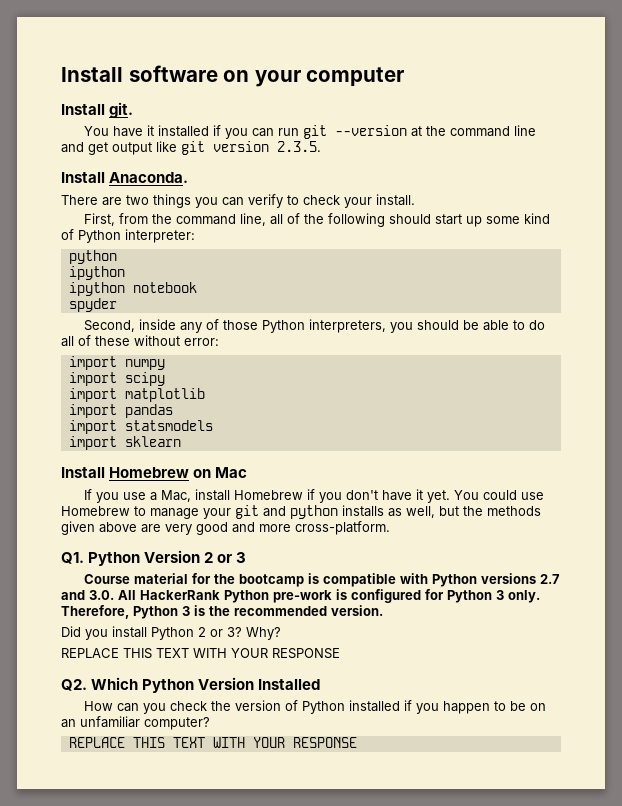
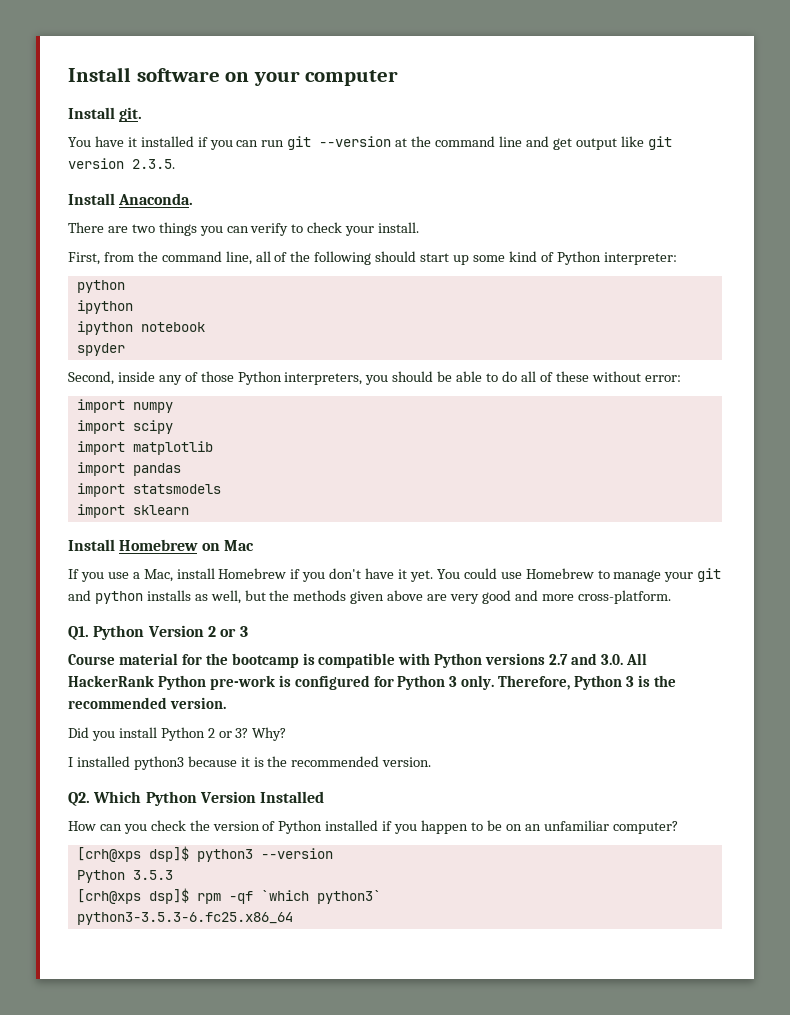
  Why?
- REPLACE THIS TEXT WITH YOUR RESPONSE
+ I installed python3 because it is the recommended version.
  How can you check the version of Python installed if you happen to be on an unfamiliar computer?
- REPLACE THIS TEXT WITH YOUR RESPONSE
+ [crh@xps dsp]$ python3 --version
+ Python 3.5.3
+ [crh@xps dsp]$ rpm -qf `which python3`
+ python3-3.5.3-6.fc25.x86_64

